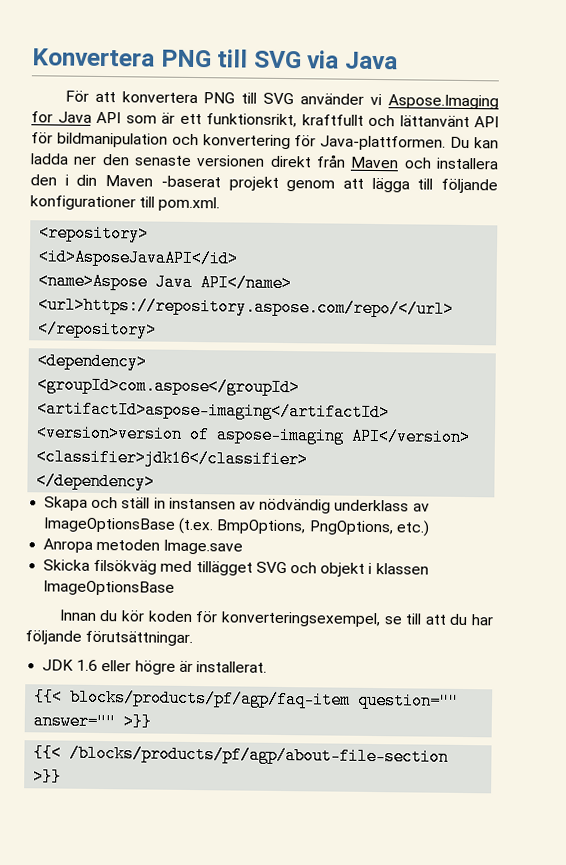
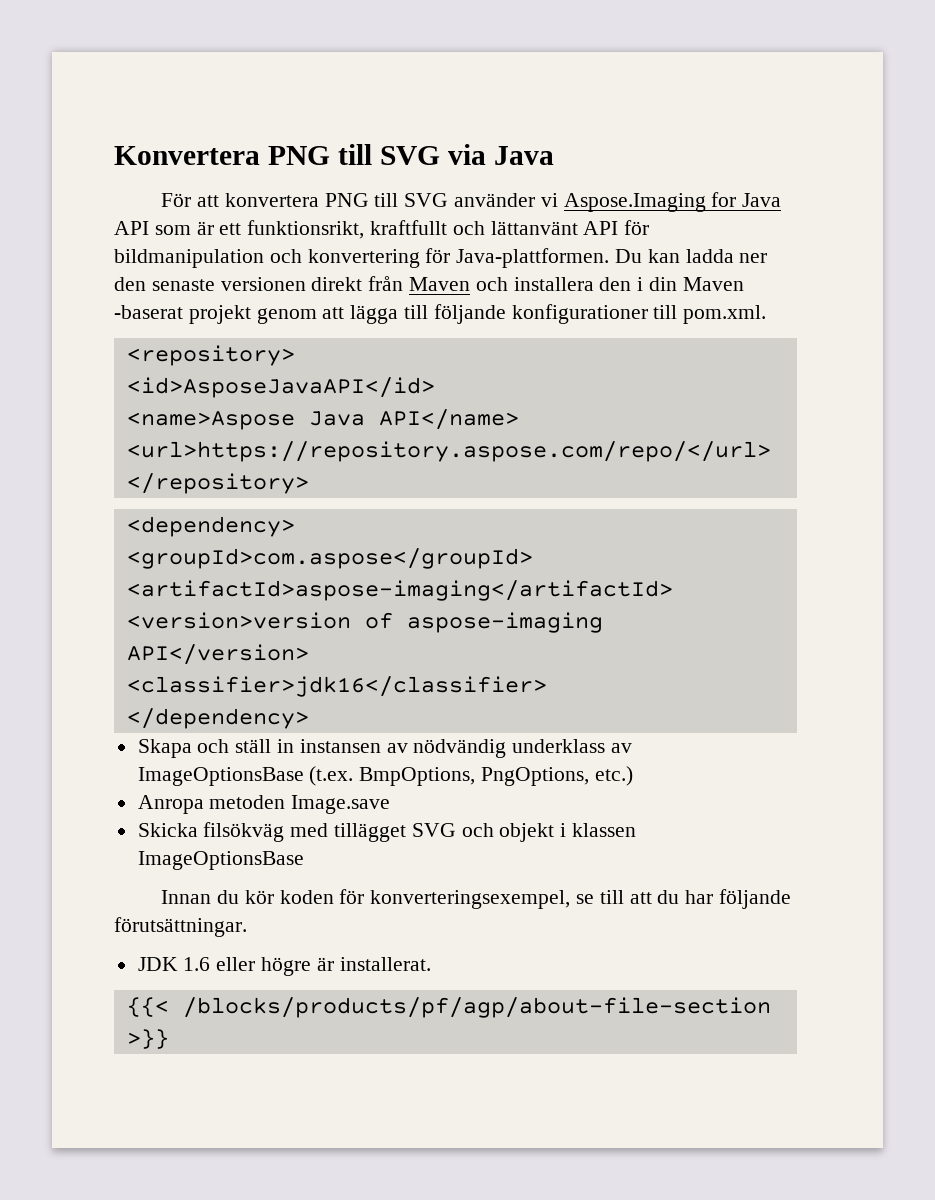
- {{< blocks/products/pf/agp/faq-item question="" answer="" >}}

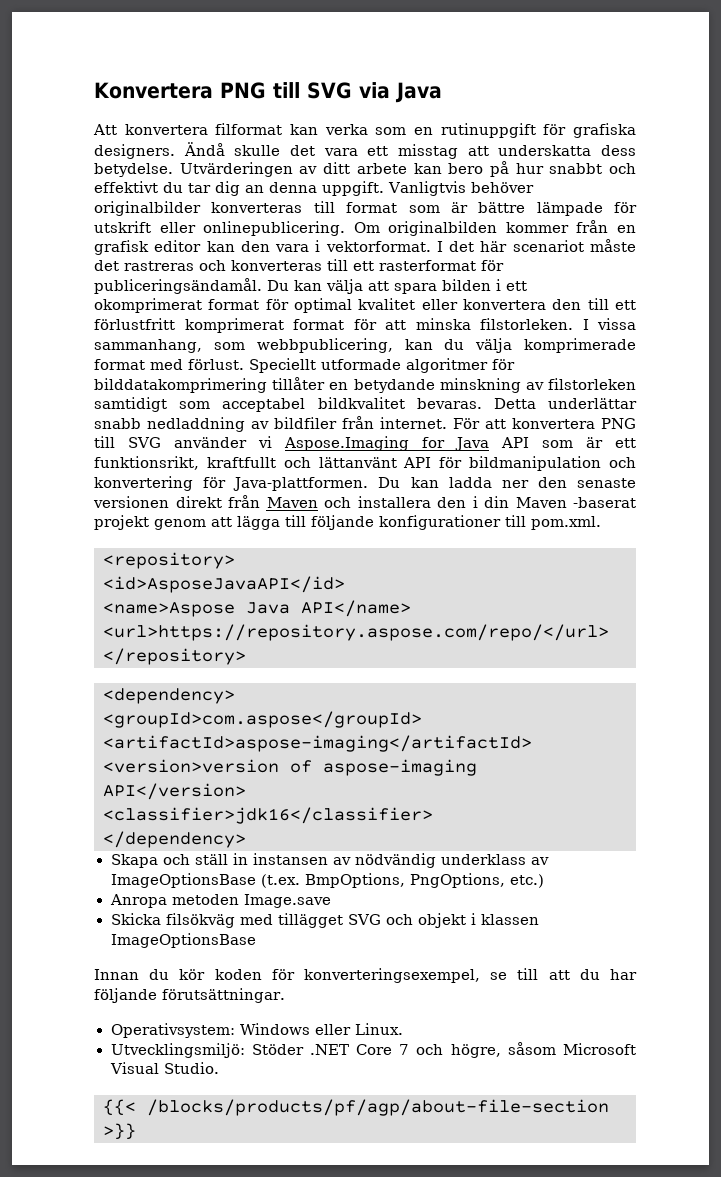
+ Att konvertera filformat kan verka som en rutinuppgift för grafiska designers. Ändå skulle det vara ett misstag att underskatta dess betydelse. Utvärderingen av ditt arbete kan bero på hur snabbt och effektivt du tar dig an denna uppgift. Vanligtvis behöver originalbilder konverteras till format som är bättre lämpade för utskrift eller onlinepublicering. Om originalbilden kommer från en grafisk editor kan den vara i vektorformat. I det här scenariot måste det rastreras och konverteras till ett rasterformat för publiceringsändamål. Du kan välja att spara bilden i ett okomprimerat format för optimal kvalitet eller konvertera den till ett förlustfritt komprimerat format för att minska filstorleken. I vissa sammanhang, som webbpublicering, kan du välja komprimerade format med förlust. Speciellt utformade algoritmer för bilddatakomprimering tillåter en betydande minskning av filstorleken samtidigt som acceptabel bildkvalitet bevaras. Detta underlättar snabb nedladdning av bildfiler från internet.
- JDK 1.6 eller högre är installerat.
+ Operativsystem: Windows eller Linux.
+ Utvecklingsmiljö: Stöder .NET Core 7 och högre, såsom Microsoft Visual Studio.

